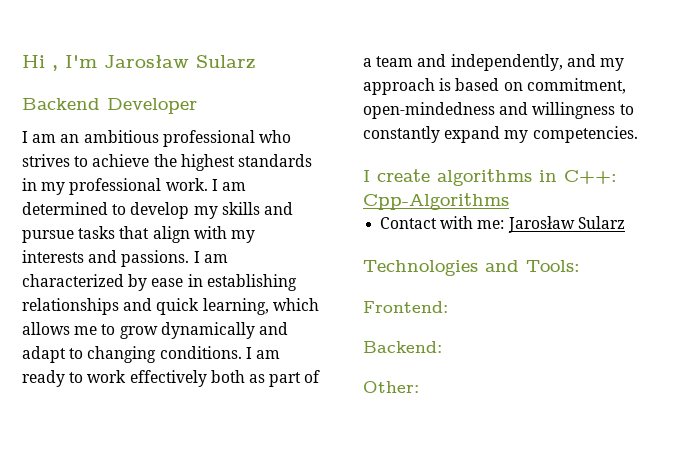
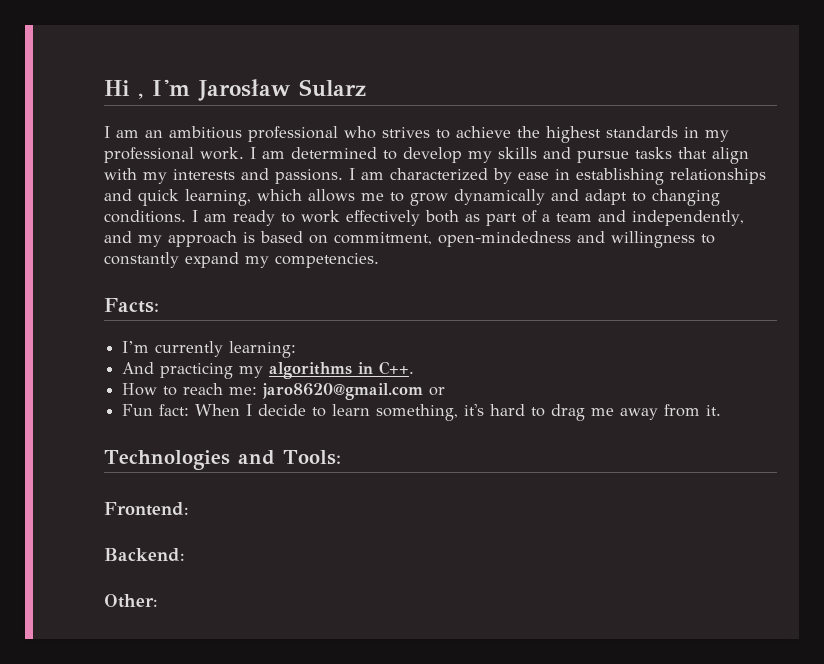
- Backend Developer
- I create algorithms in C++: Cpp-Algorithms
- Contact with me: Jarosław Sularz
+ Facts:
+ I’m currently learning:
+ And practicing my algorithms in C++.
+ How to reach me: jaro8620@gmail.com or
+ Fun fact: When I decide to learn something, it's hard to drag me away from it.

